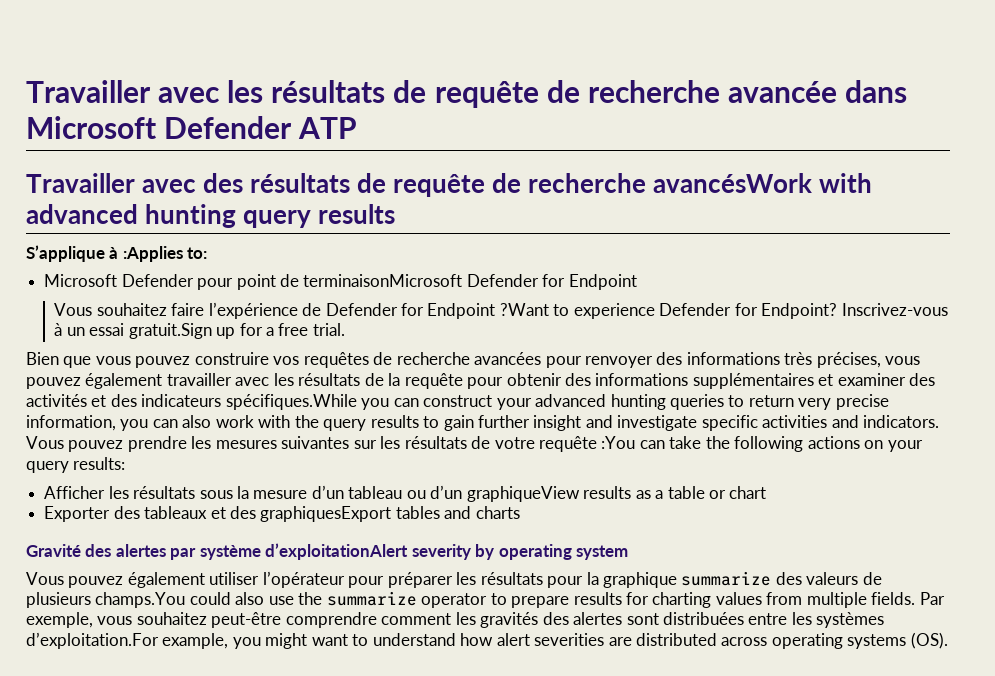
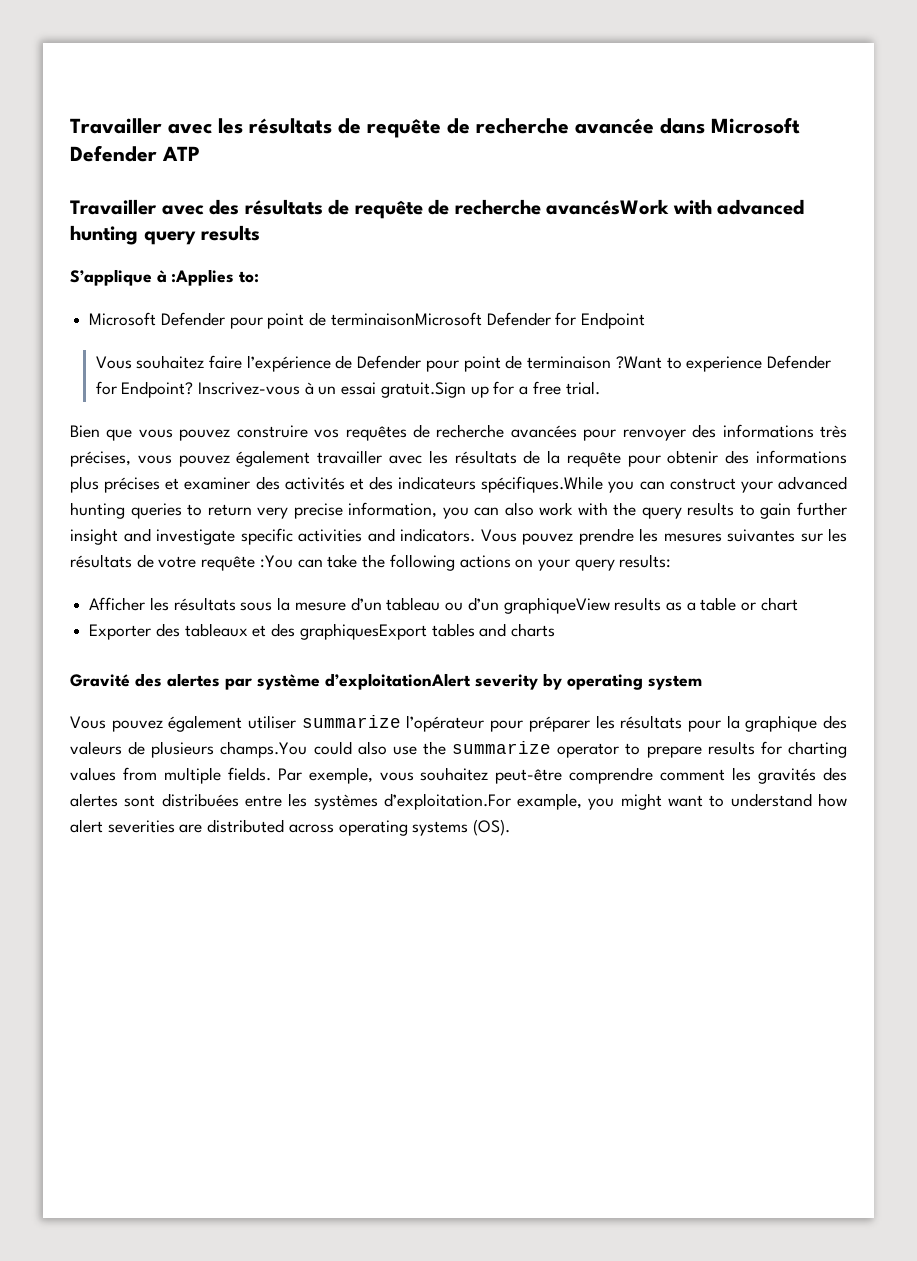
- Vous souhaitez faire l’expérience de Defender for Endpoint ?Want to experience Defender for Endpoint?
+ Vous souhaitez faire l’expérience de Defender pour point de terminaison ?Want to experience Defender for Endpoint?
- Bien que vous pouvez construire vos requêtes de recherche avancées pour renvoyer des informations très précises, vous pouvez également travailler avec les résultats de la requête pour obtenir des informations supplémentaires et examiner des activités et des indicateurs spécifiques.While you can construct your advanced hunting queries to return very precise information, you can also work with the query results to gain further insight and investigate specific activities and indicators.
+ Bien que vous pouvez construire vos requêtes de recherche avancées pour renvoyer des informations très précises, vous pouvez également travailler avec les résultats de la requête pour obtenir des informations plus précises et examiner des activités et des indicateurs spécifiques.While you can construct your advanced hunting queries to return very precise information, you can also work with the query results to gain further insight and investigate specific activities and indicators.
- Vous pouvez également utiliser l’opérateur pour préparer les résultats pour la graphique summarize des valeurs de plusieurs champs.You could also use the summarize operator to prepare results for charting values from multiple fields.
+ Vous pouvez également utiliser summarize l’opérateur pour préparer les résultats pour la graphique des valeurs de plusieurs champs.You could also use the summarize operator to prepare results for charting values from multiple fields.

